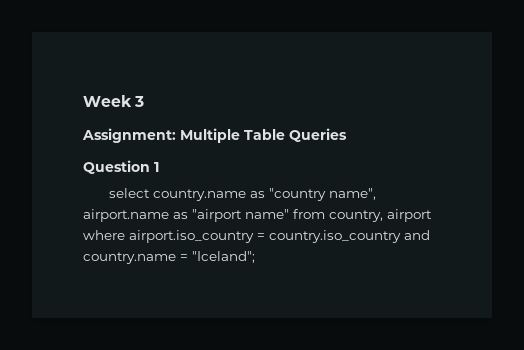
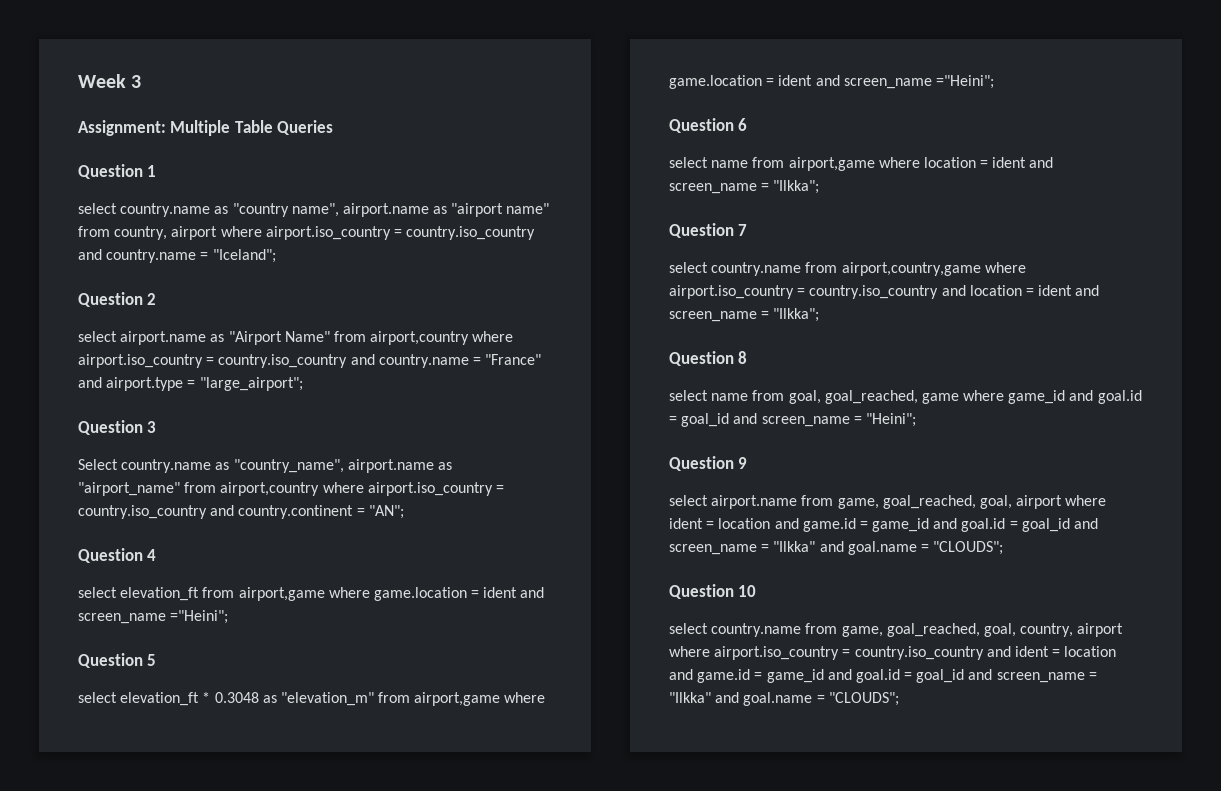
+ Question 2
+ select airport.name as "Airport Name" from airport,country where airport.iso_country = country.iso_country and country.name = "France" and airport.type = "large_airport";
+ Question 3
+ Select country.name as "country_name", airport.name as "airport_name" from airport,country where airport.iso_country = country.iso_country and country.continent = "AN";
+ Question 4
+ select elevation_ft from airport,game where game.location = ident and screen_name ="Heini";
+ Question 5
+ select elevation_ft * 0.3048 as "elevation_m" from airport,game where game.location = ident and screen_name ="Heini";
+ Question 6
+ select name from airport,game where location = ident and screen_name = "Ilkka";
+ Question 7
+ select country.name from airport,country,game where airport.iso_country = country.iso_country and location = ident and screen_name = "Ilkka";
+ Question 8
+ select name from goal, goal_reached, game where game_id and goal.id = goal_id and screen_name = "Heini";
+ Question 9
+ select airport.name from game, goal_reached, goal, airport where ident = location and game.id = game_id and goal.id = goal_id and screen_name = "Ilkka" and goal.name = "CLOUDS";
+ Question 10
+ select country.name from game, goal_reached, goal, country, airport where airport.iso_country = country.iso_country and ident = location and game.id = game_id and goal.id = goal_id and screen_name = "Ilkka" and goal.name = "CLOUDS";

